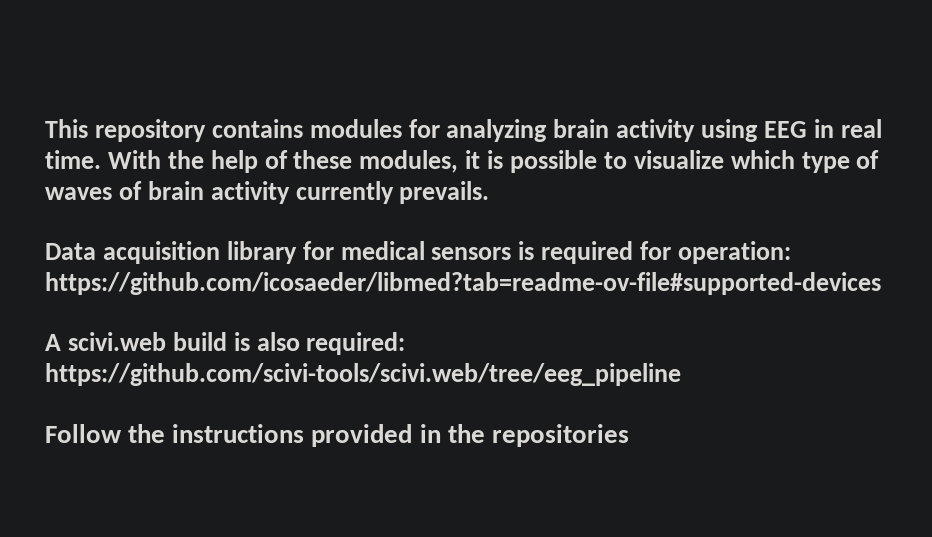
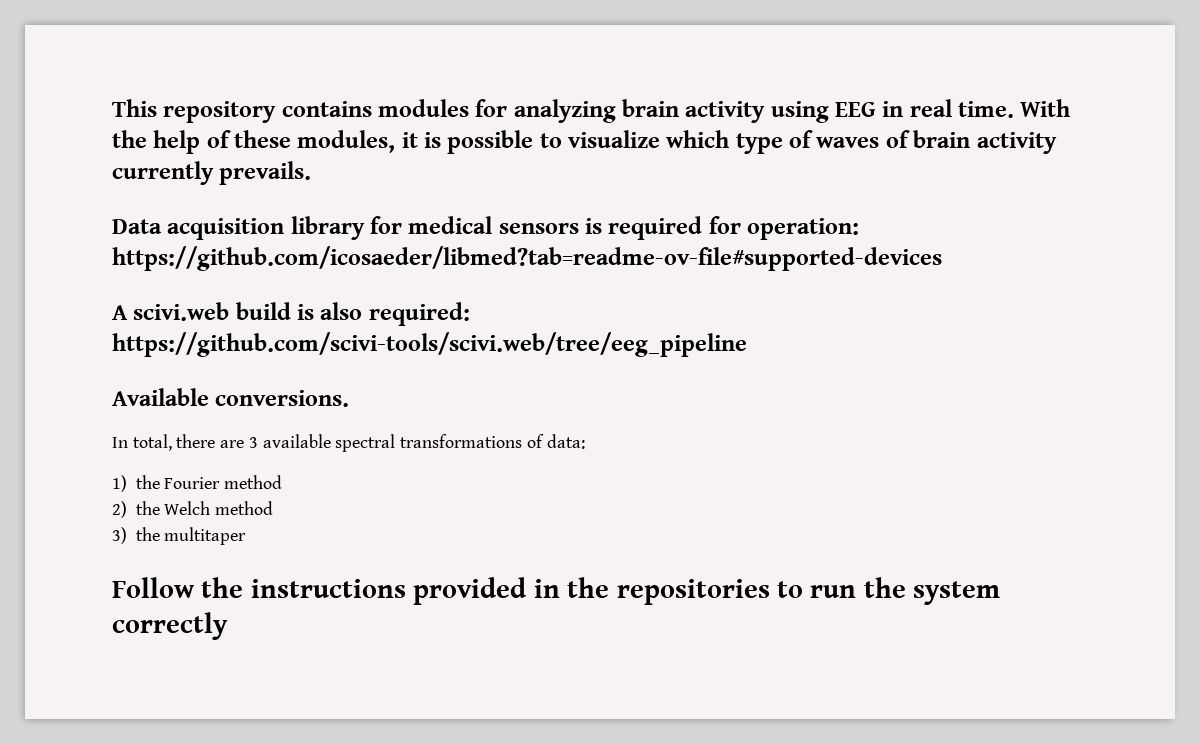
+ Available conversions.
+ In total, there are 3 available spectral transformations of data:
+ 1) the Fourier method
+ 2) the Welch method
+ 3) the multitaper
- Follow the instructions provided in the repositories
+ Follow the instructions provided in the repositories to run the system correctly

